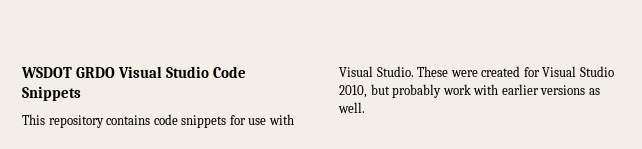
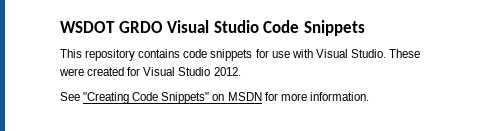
- These were created for Visual Studio 2010, but probably work with earlier versions as well.
+ These were created for Visual Studio 2012.
+ See "Creating Code Snippets" on MSDN for more information.

